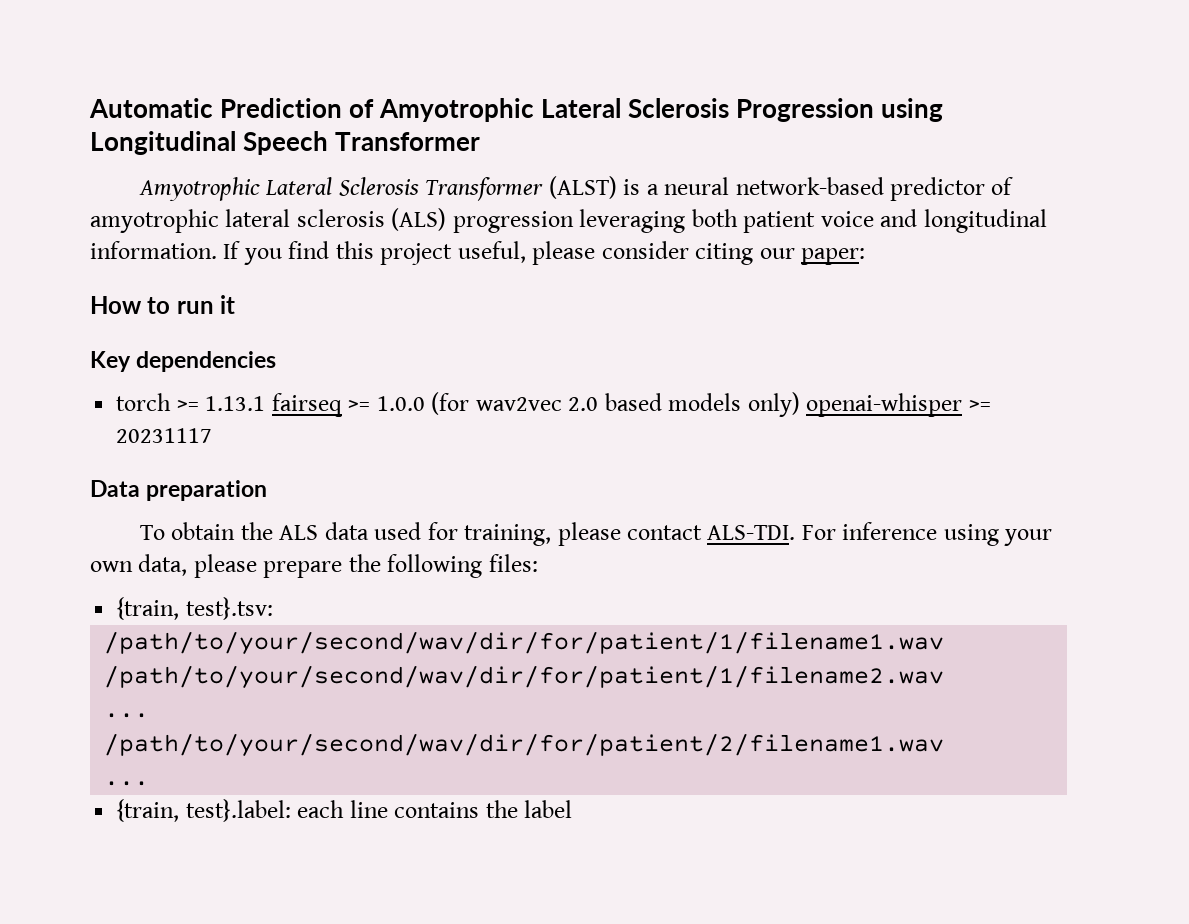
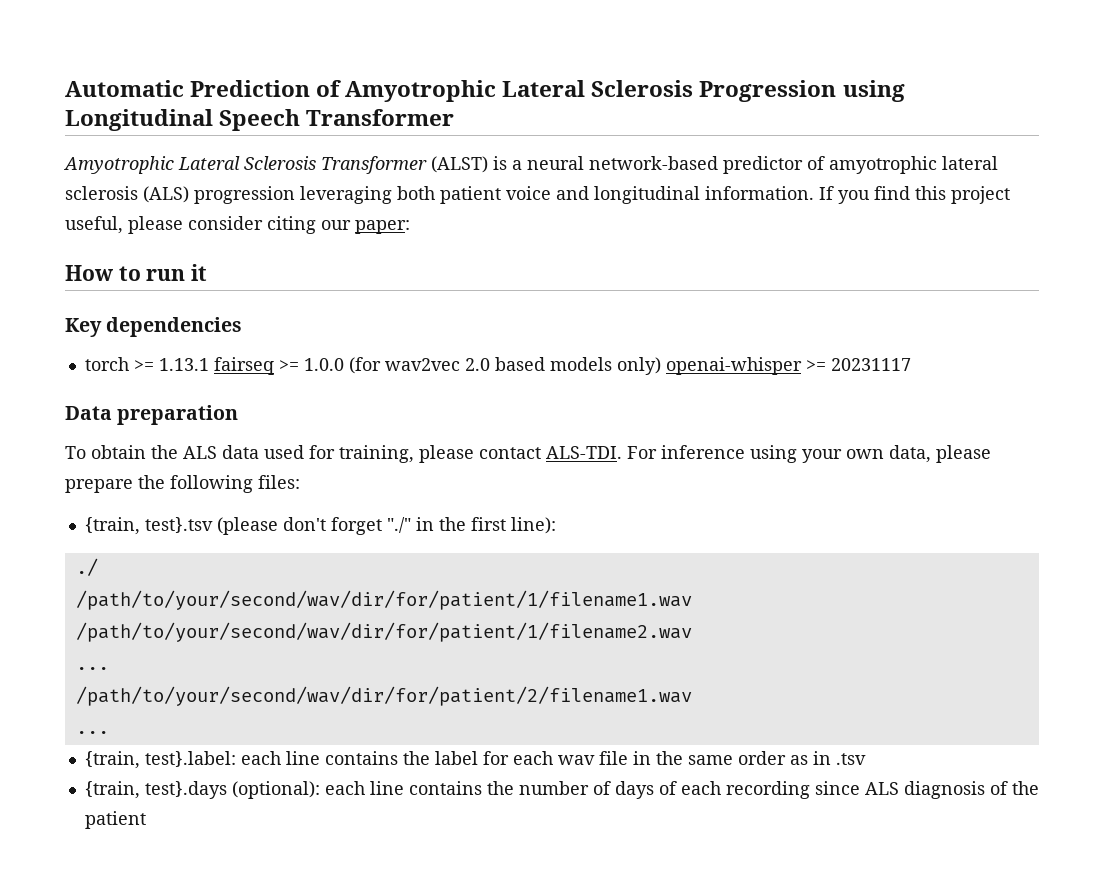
- {train, test}.tsv:
+ {train, test}.tsv (please don't forget "./" in the first line):
+ ./
- {train, test}.label: each line contains the label
+ {train, test}.label: each line contains the label for each wav file in the same order as in .tsv
+ {train, test}.days (optional): each line contains the number of days of each recording since ALS diagnosis of the patient

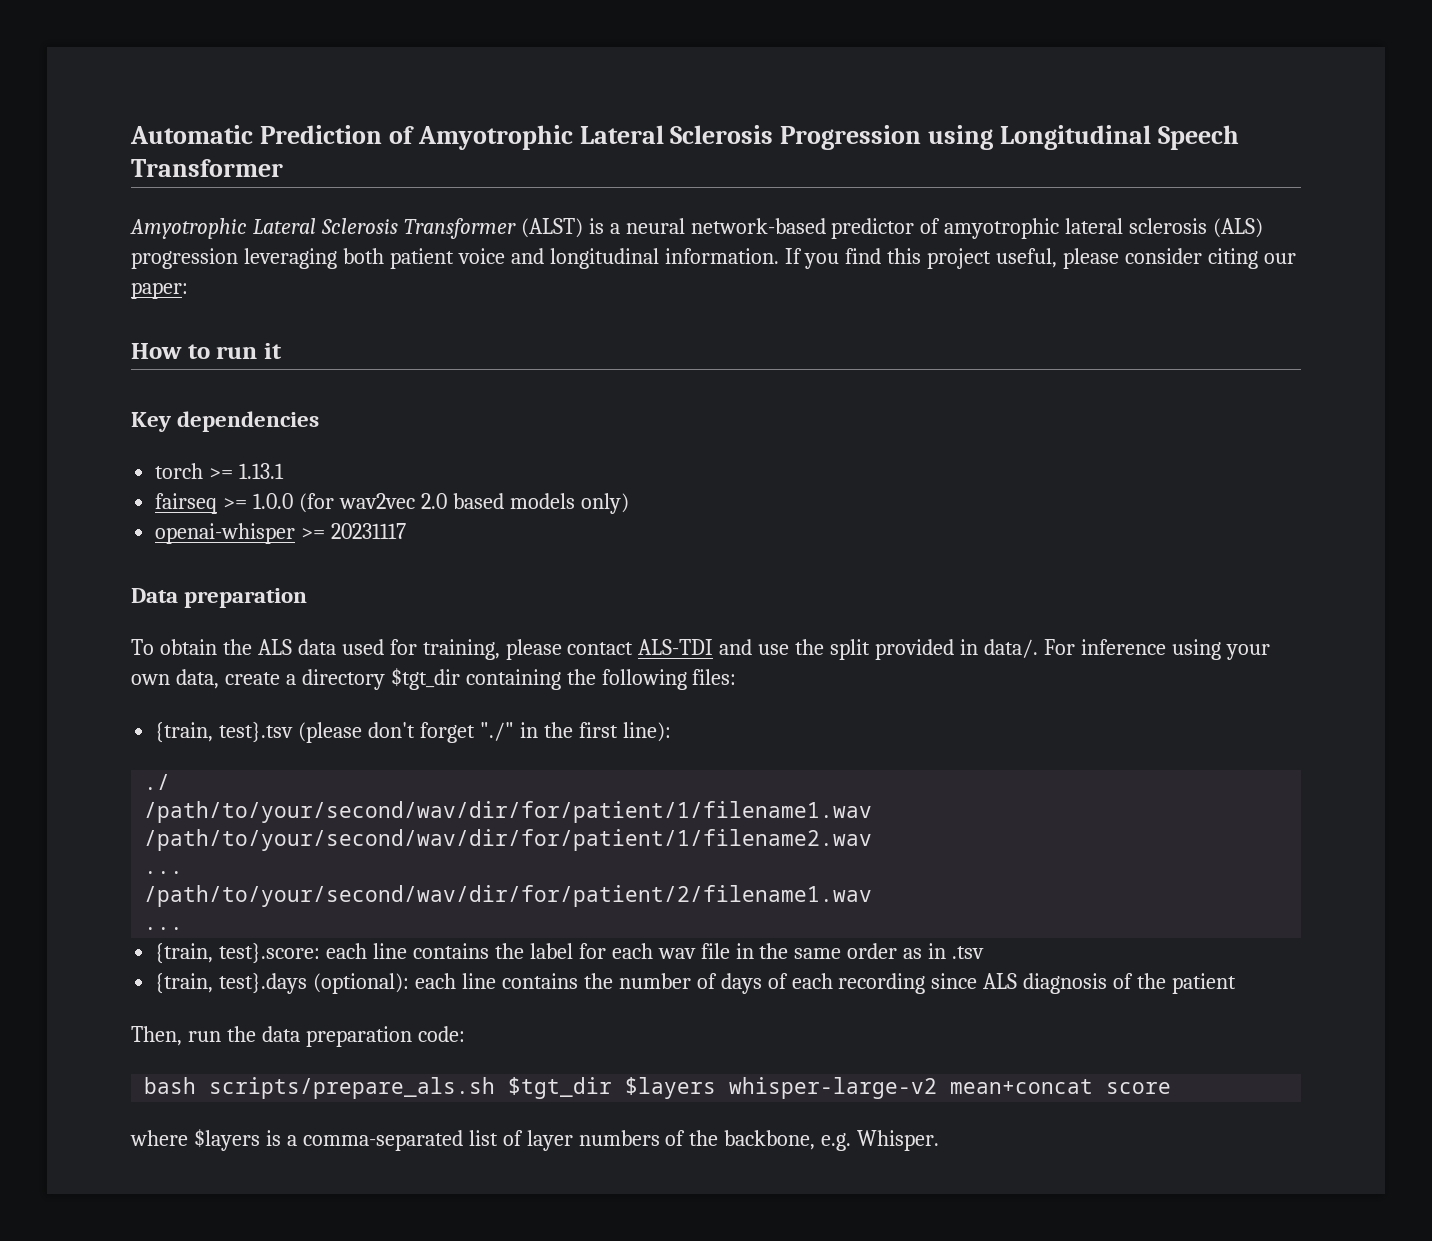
- torch >= 1.13.1 fairseq >= 1.0.0 (for wav2vec 2.0 based models only) openai-whisper >= 20231117
+ torch >= 1.13.1
+ fairseq >= 1.0.0 (for wav2vec 2.0 based models only)
+ openai-whisper >= 20231117
- To obtain the ALS data used for training, please contact ALS-TDI.
+ To obtain the ALS data used for training, please contact ALS-TDI and use the split provided in data/.
- For inference using your own data, please prepare the following files:
+ For inference using your own data, create a directory $tgt_dir containing the following files:
- {train, test}.label: each line contains the label for each wav file in the same order as in .tsv
+ {train, test}.score: each line contains the label for each wav file in the same order as in .tsv
+ Then, run the data preparation code:
+ bash scripts/prepare_als.sh $tgt_dir $layers whisper-large-v2 mean+concat score
+ where $layers is a comma-separated list of layer numbers of the backbone, e.g. Whisper.

